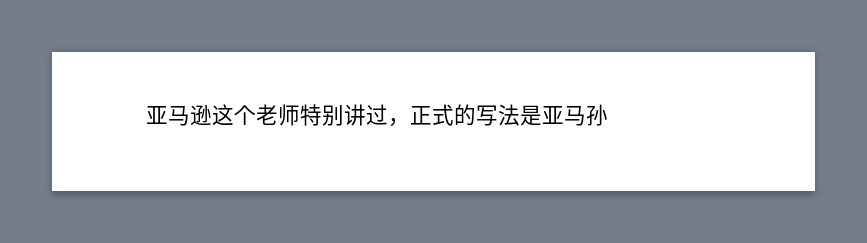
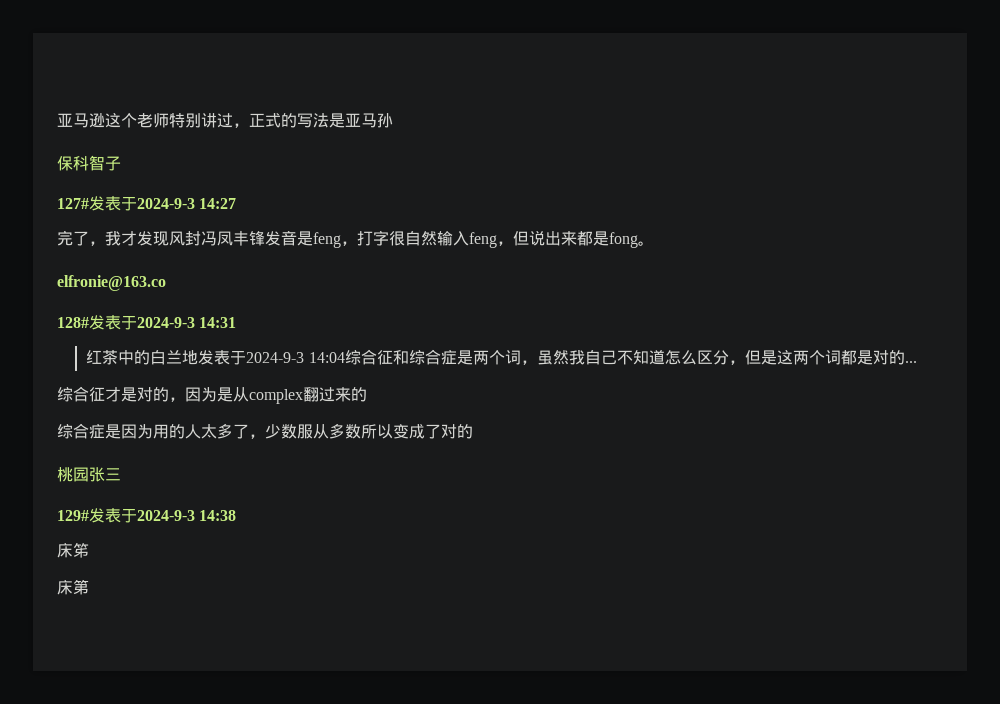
+ 保科智子
+ 127#发表于2024-9-3 14:27
+ 完了，我才发现风封冯凤丰锋发音是feng，打字很自然输入feng，但说出来都是fong。
+ elfronie@163.co
+ 128#发表于2024-9-3 14:31
+ 红茶中的白兰地发表于2024-9-3 14:04综合征和综合症是两个词，虽然我自己不知道怎么区分，但是这两个词都是对的...
+ 综合征才是对的，因为是从complex翻过来的
+ 综合症是因为用的人太多了，少数服从多数所以变成了对的
+ 桃园张三
+ 129#发表于2024-9-3 14:38
+ 床笫
+ 床第

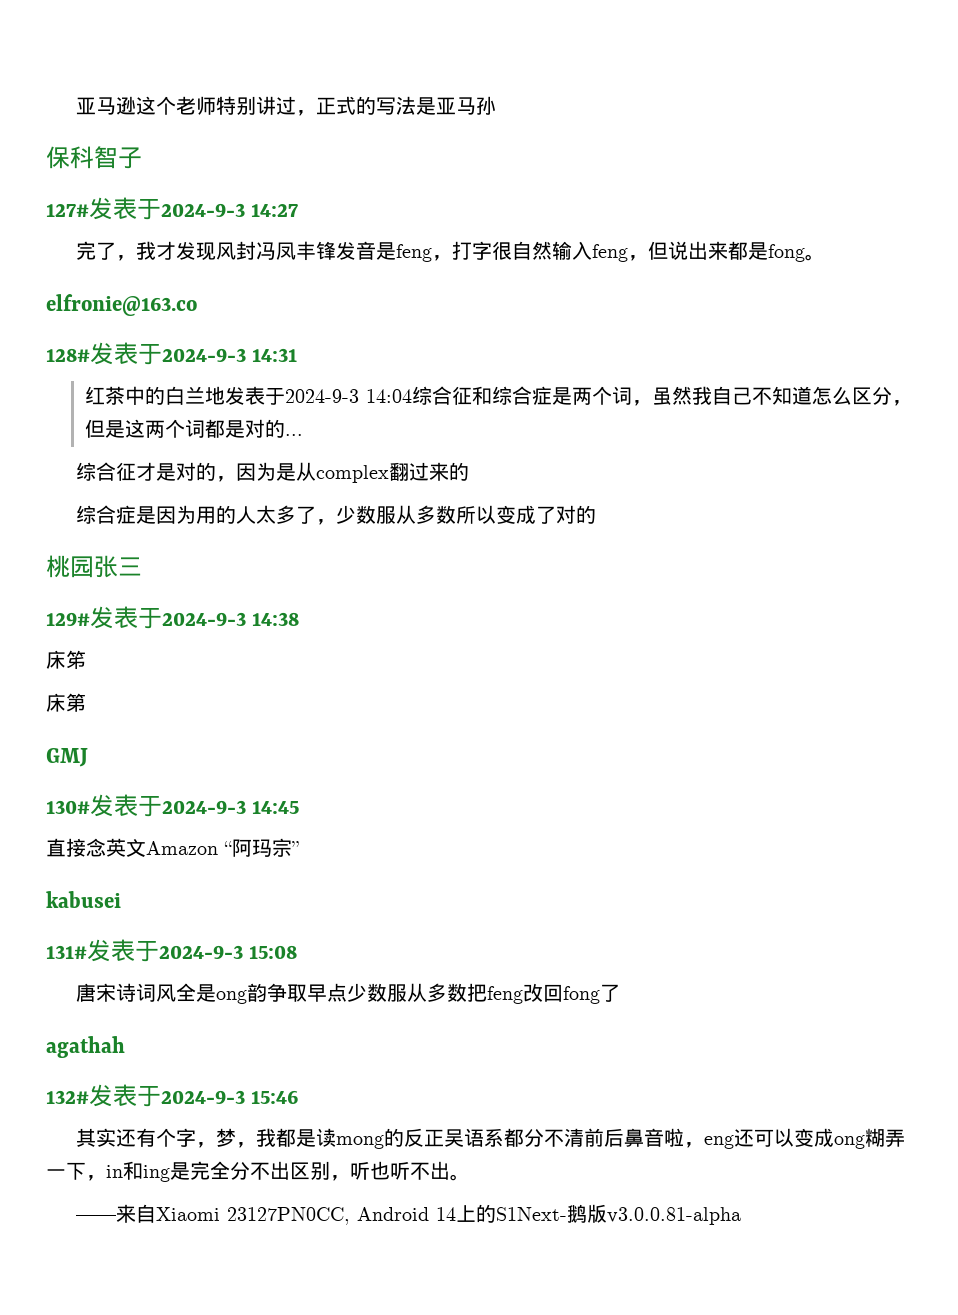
+ GMJ
+ 130#发表于2024-9-3 14:45
+ 直接念英文Amazon “阿玛宗”
+ kabusei
+ 131#发表于2024-9-3 15:08
+ 唐宋诗词风全是ong韵争取早点少数服从多数把feng改回fong了
+ agathah
+ 132#发表于2024-9-3 15:46
+ 其实还有个字，梦，我都是读mong的反正吴语系都分不清前后鼻音啦，eng还可以变成ong糊弄一下，in和ing是完全分不出区别，听也听不出。
+ ——来自Xiaomi 23127PN0CC, Android 14上的S1Next-鹅版v3.0.0.81-alpha

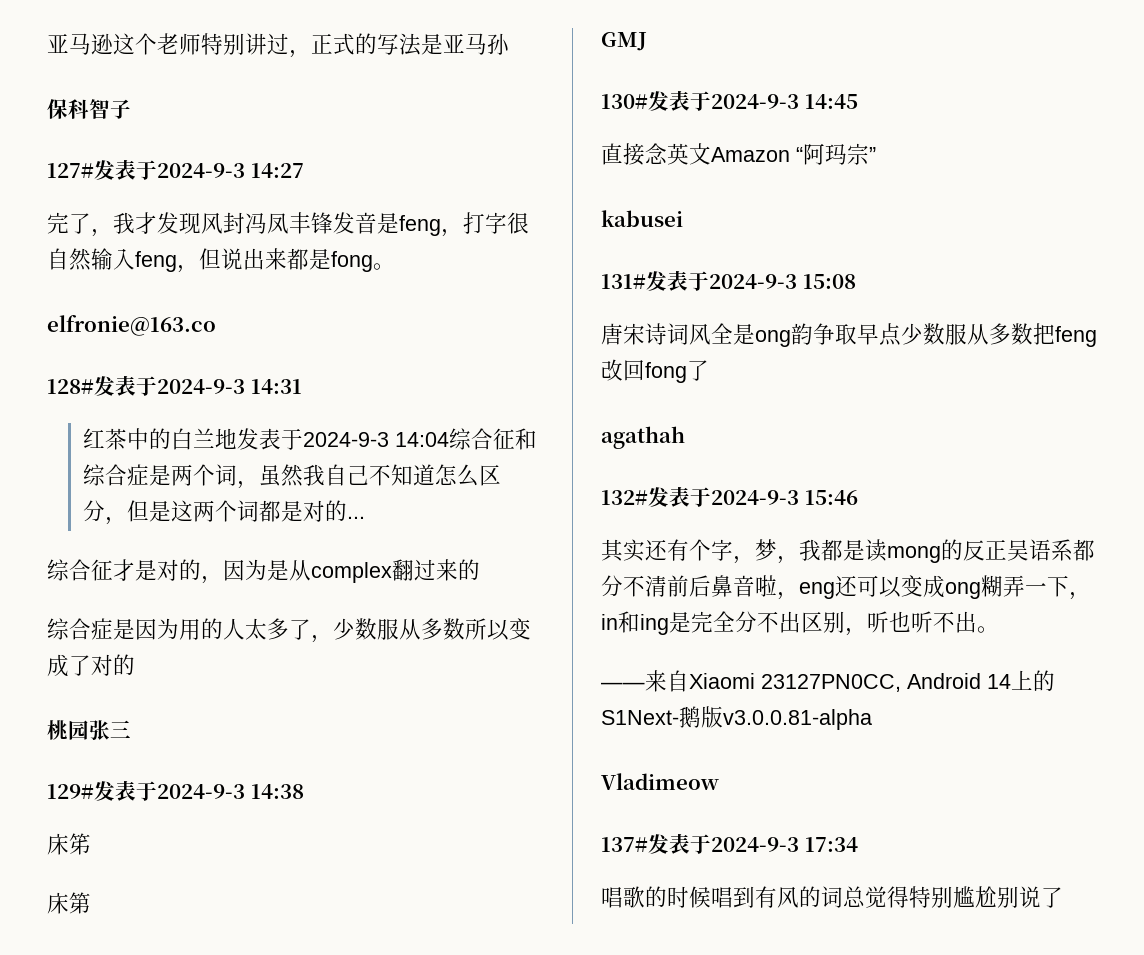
+ Vladimeow
+ 137#发表于2024-9-3 17:34
+ 唱歌的时候唱到有风的词总觉得特别尴尬别说了

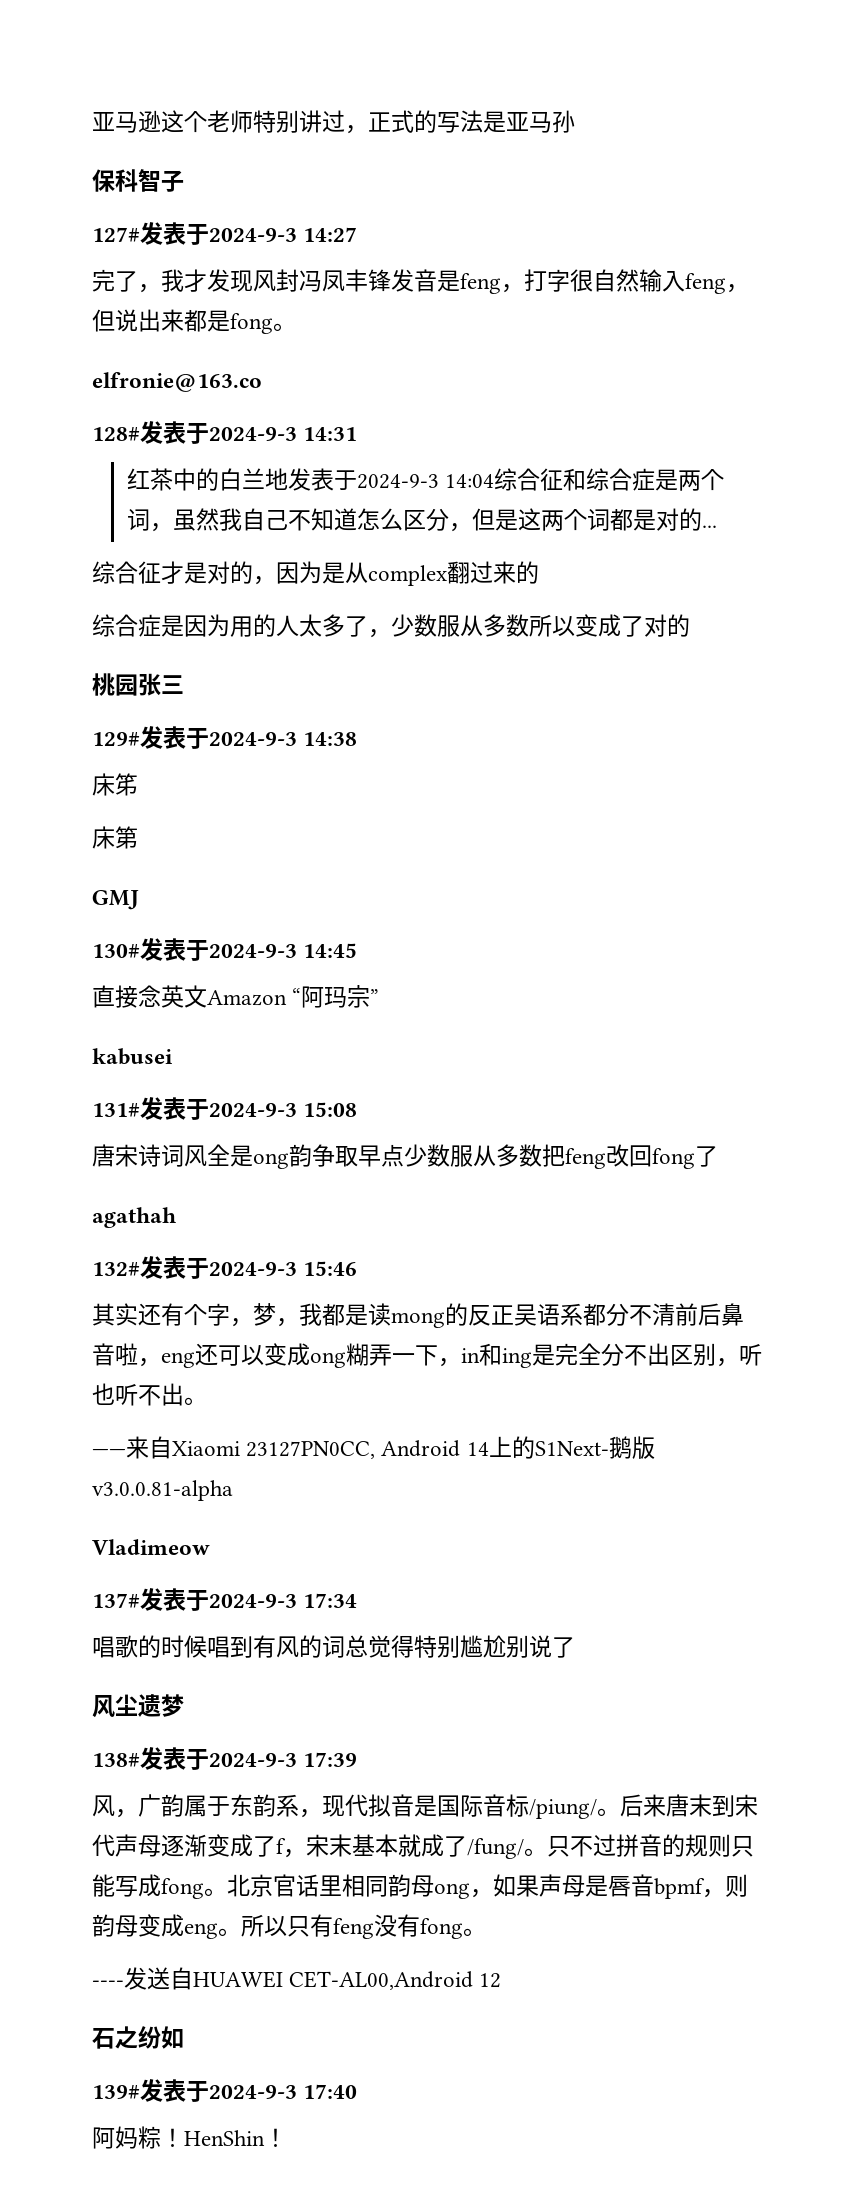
+ 风尘遗梦
+ 138#发表于2024-9-3 17:39
+ 风，广韵属于东韵系，现代拟音是国际音标/piung/。后来唐末到宋代声母逐渐变成了f，宋末基本就成了/fung/。只不过拼音的规则只能写成fong。北京官话里相同韵母ong，如果声母是唇音bpmf，则韵母变成eng。所以只有feng没有fong。
+ ----发送自HUAWEI CET-AL00,Android 12
+ 石之纷如
+ 139#发表于2024-9-3 17:40
+ 阿妈粽！HenShin！

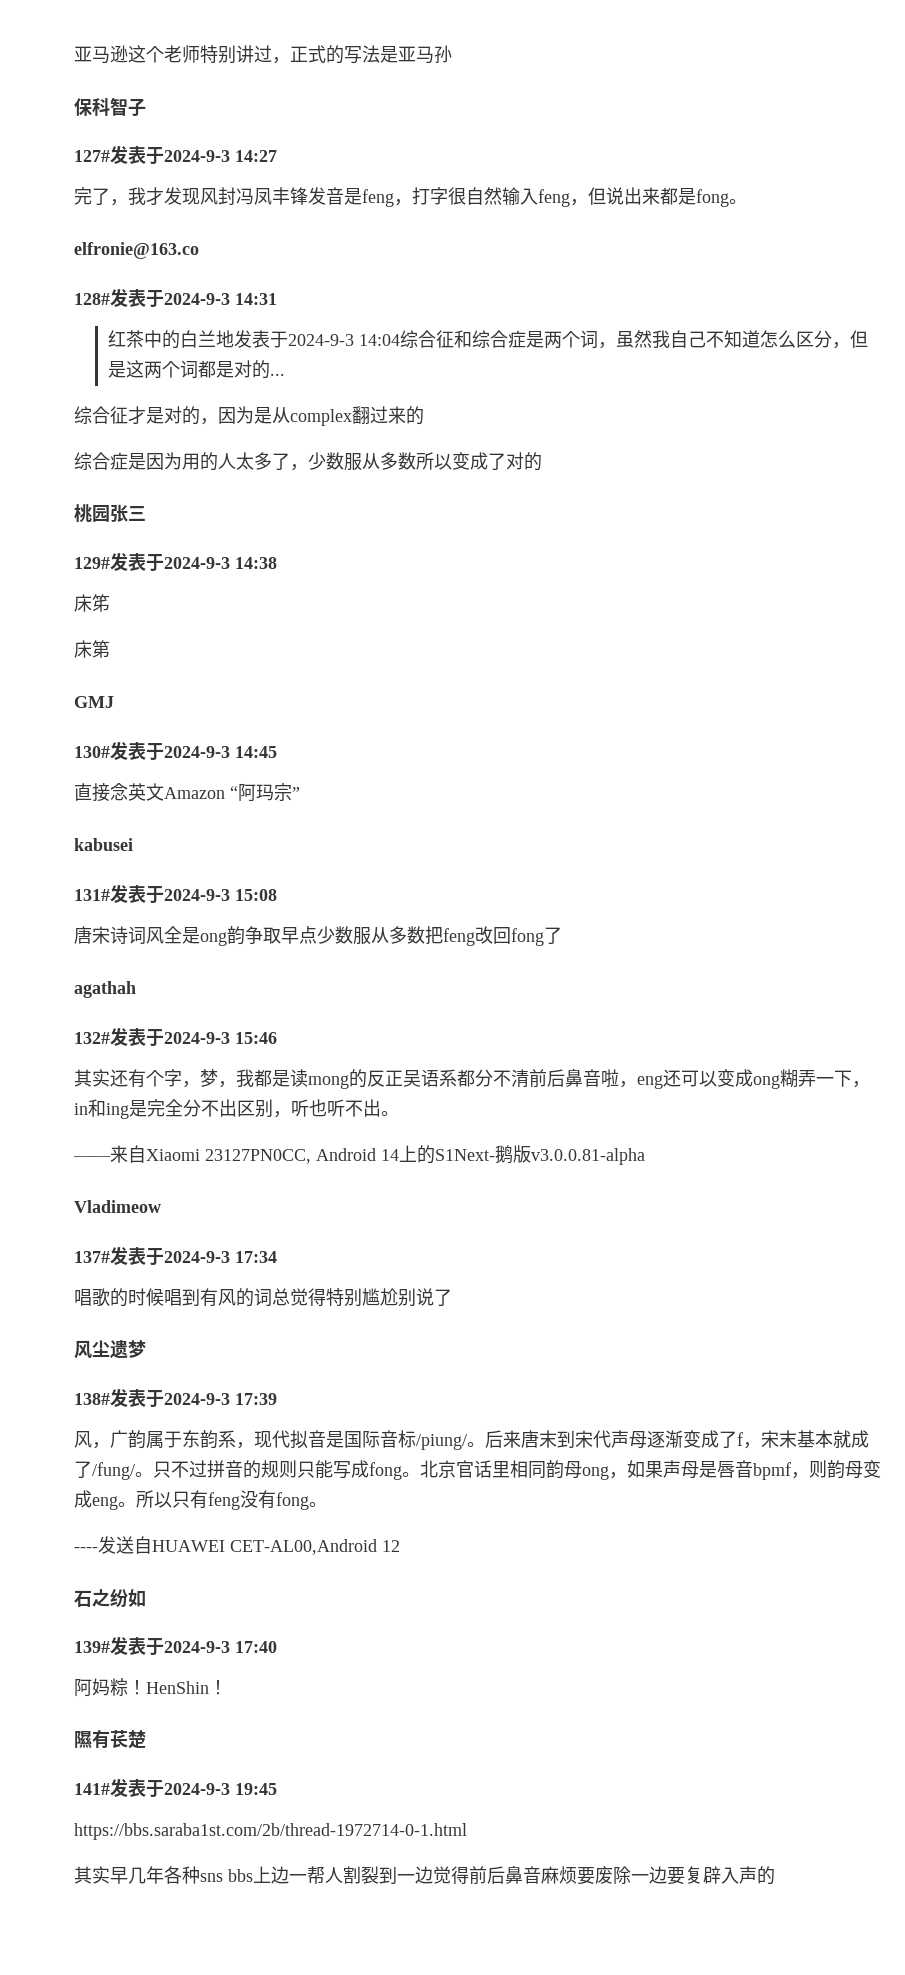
+ 隰有苌楚
+ 141#发表于2024-9-3 19:45
+ https://bbs.saraba1st.com/2b/thread-1972714-0-1.html
+ 其实早几年各种sns bbs上边一帮人割裂到一边觉得前后鼻音麻烦要废除一边要复辟入声的

